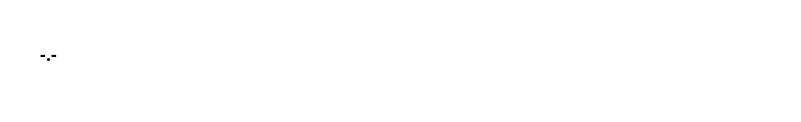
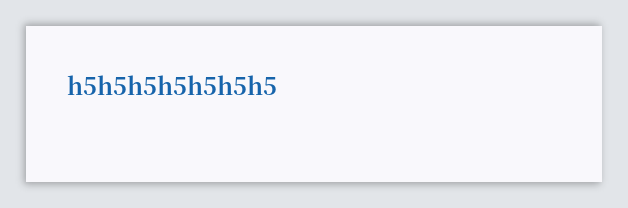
- -.-
+ h5h5h5h5h5h5h5

